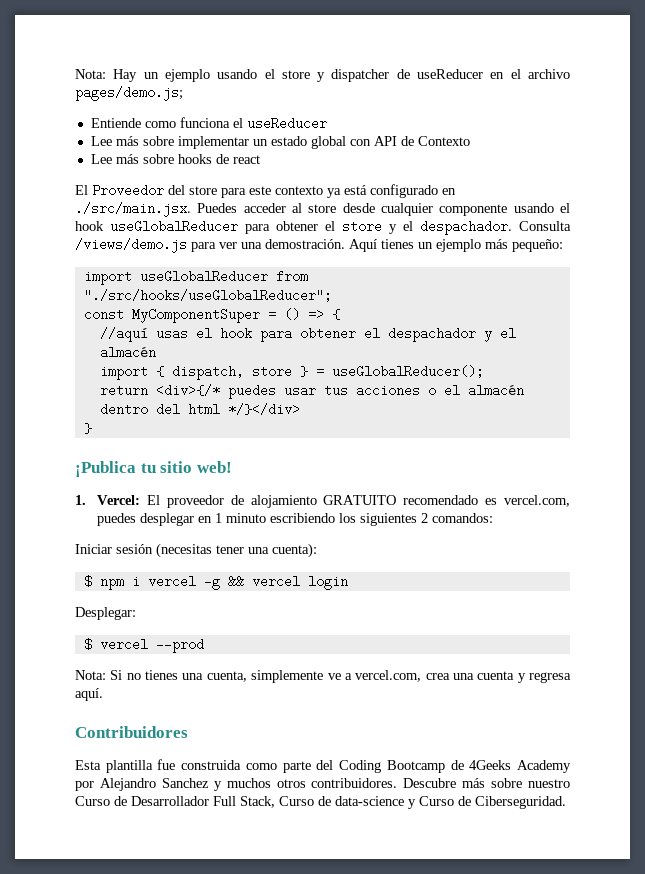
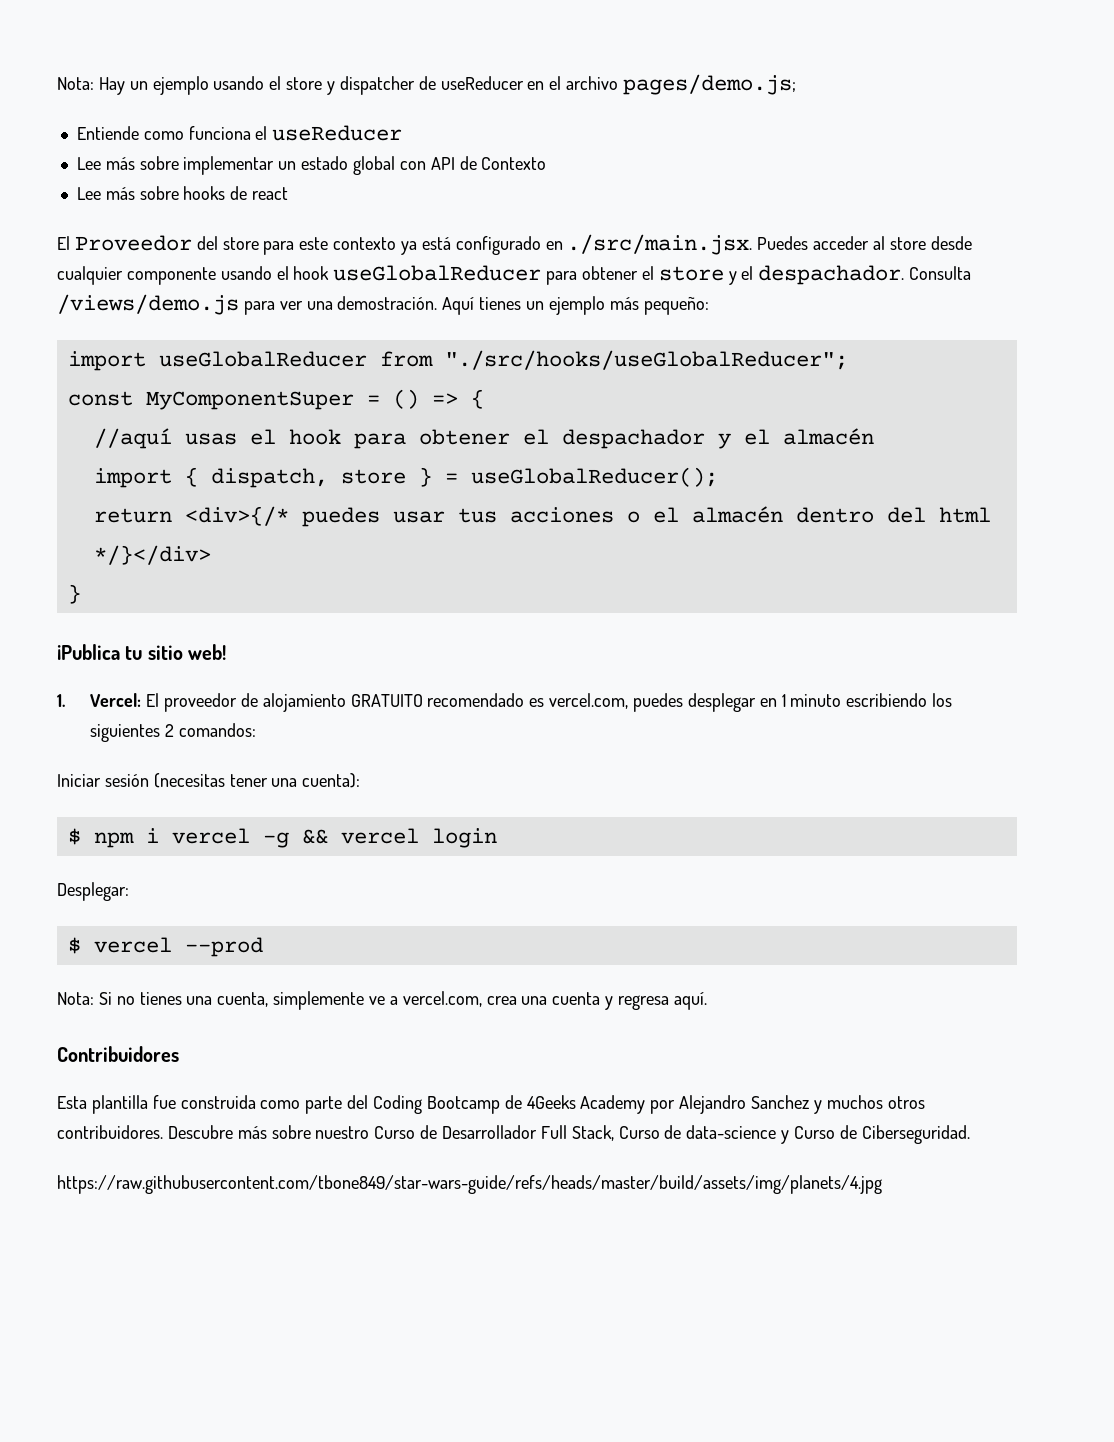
+ https://raw.githubusercontent.com/tbone849/star-wars-guide/refs/heads/master/build/assets/img/planets/4.jpg

